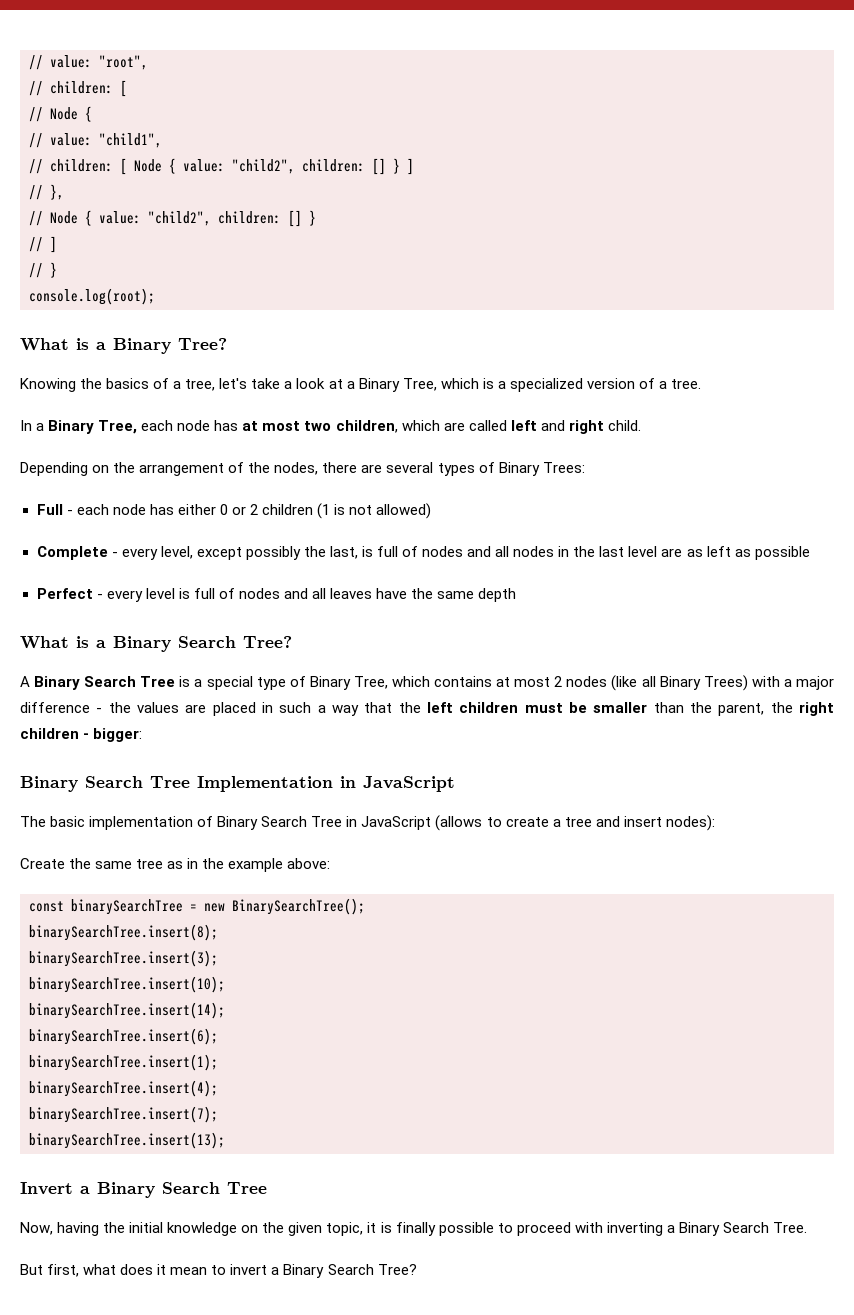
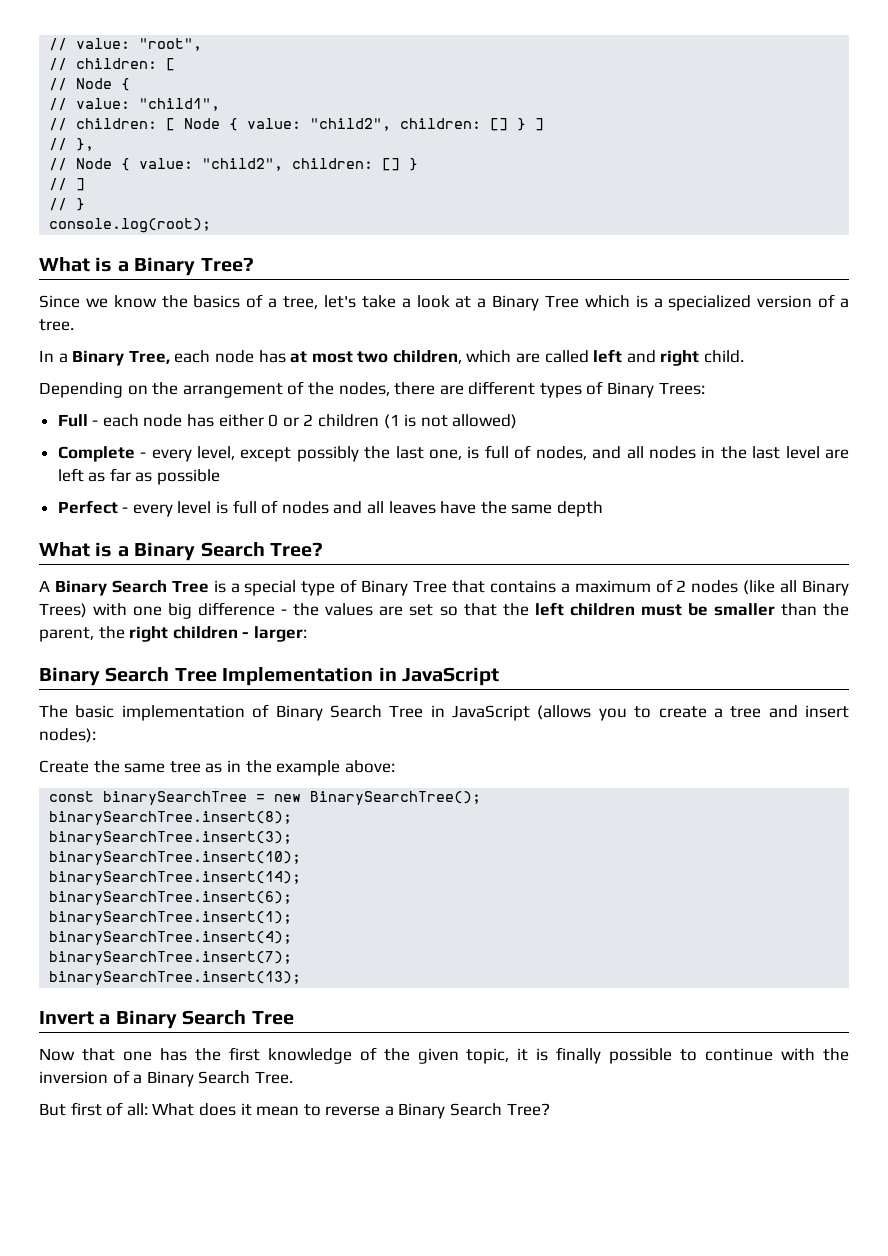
- Knowing the basics of a tree, let's take a look at a Binary Tree, which is a specialized version of a tree.
+ Since we know the basics of a tree, let's take a look at a Binary Tree which is a specialized version of a tree.
- Depending on the arrangement of the nodes, there are several types of Binary Trees:
+ Depending on the arrangement of the nodes, there are different types of Binary Trees:
- Complete - every level, except possibly the last, is full of nodes and all nodes in the last level are as left as possible
+ Complete - every level, except possibly the last one, is full of nodes, and all nodes in the last level are left as far as possible
- A Binary Search Tree is a special type of Binary Tree, which contains at most 2 nodes (like all Binary Trees) with a major difference - the values are placed in such a way that the left children must be smaller than the parent, the right children - bigger:
+ A Binary Search Tree is a special type of Binary Tree that contains a maximum of 2 nodes (like all Binary Trees) with one big difference - the values are set so that the left children must be smaller than the parent, the right children - larger:
- The basic implementation of Binary Search Tree in JavaScript (allows to create a tree and insert nodes):
+ The basic implementation of Binary Search Tree in JavaScript (allows you to create a tree and insert nodes):
- Now, having the initial knowledge on the given topic, it is finally possible to proceed with inverting a Binary Search Tree.
+ Now that one has the first knowledge of the given topic, it is finally possible to continue with the inversion of a Binary Search Tree.
- But first, what does it mean to invert a Binary Search Tree?
+ But first of all: What does it mean to reverse a Binary Search Tree?

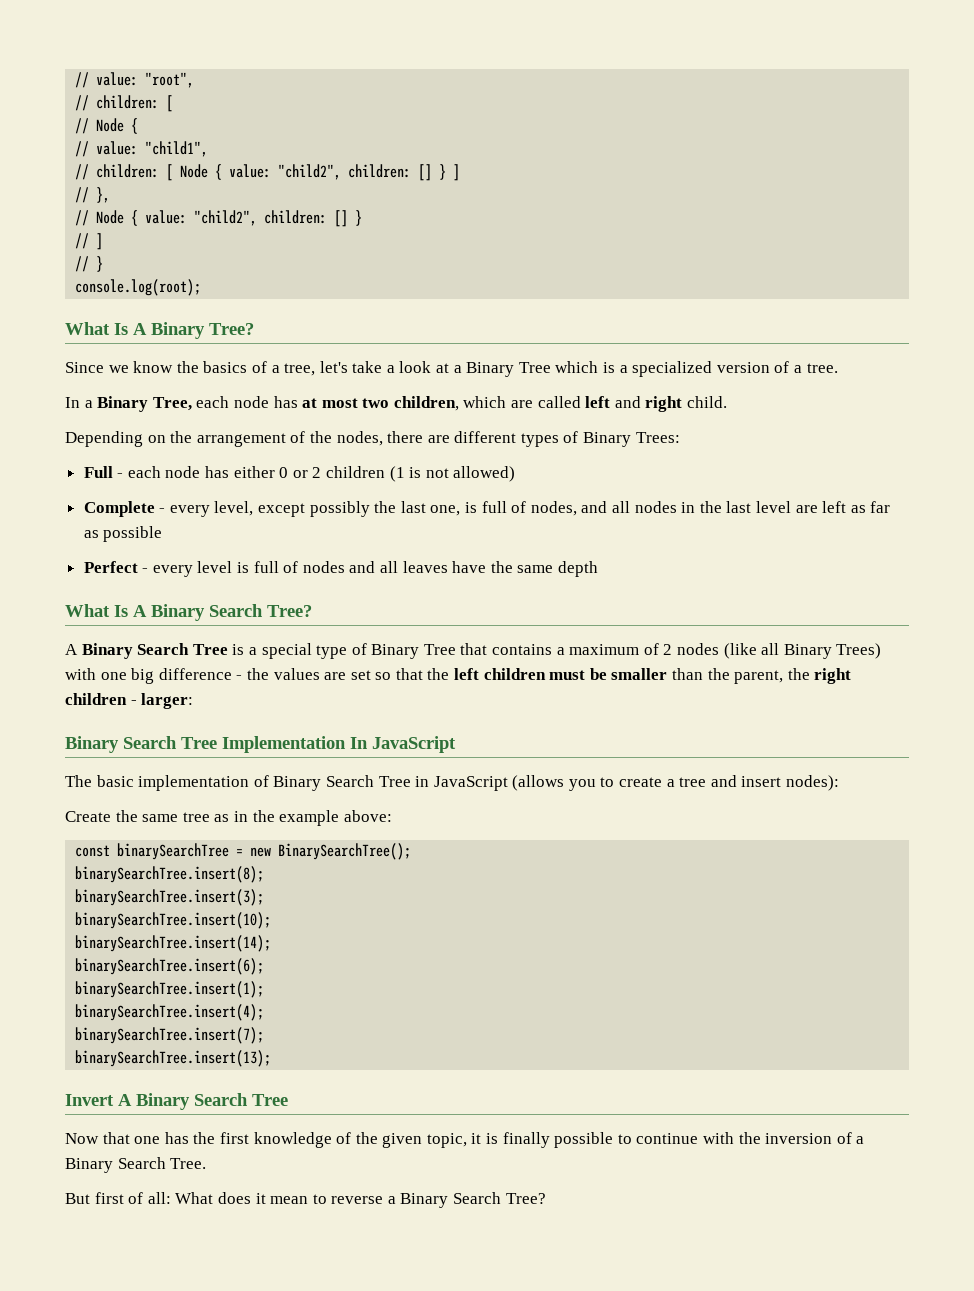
- What is a Binary Tree?
+ What Is A Binary Tree?
- What is a Binary Search Tree?
+ What Is A Binary Search Tree?
- Binary Search Tree Implementation in JavaScript
+ Binary Search Tree Implementation In JavaScript
- Invert a Binary Search Tree
+ Invert A Binary Search Tree

